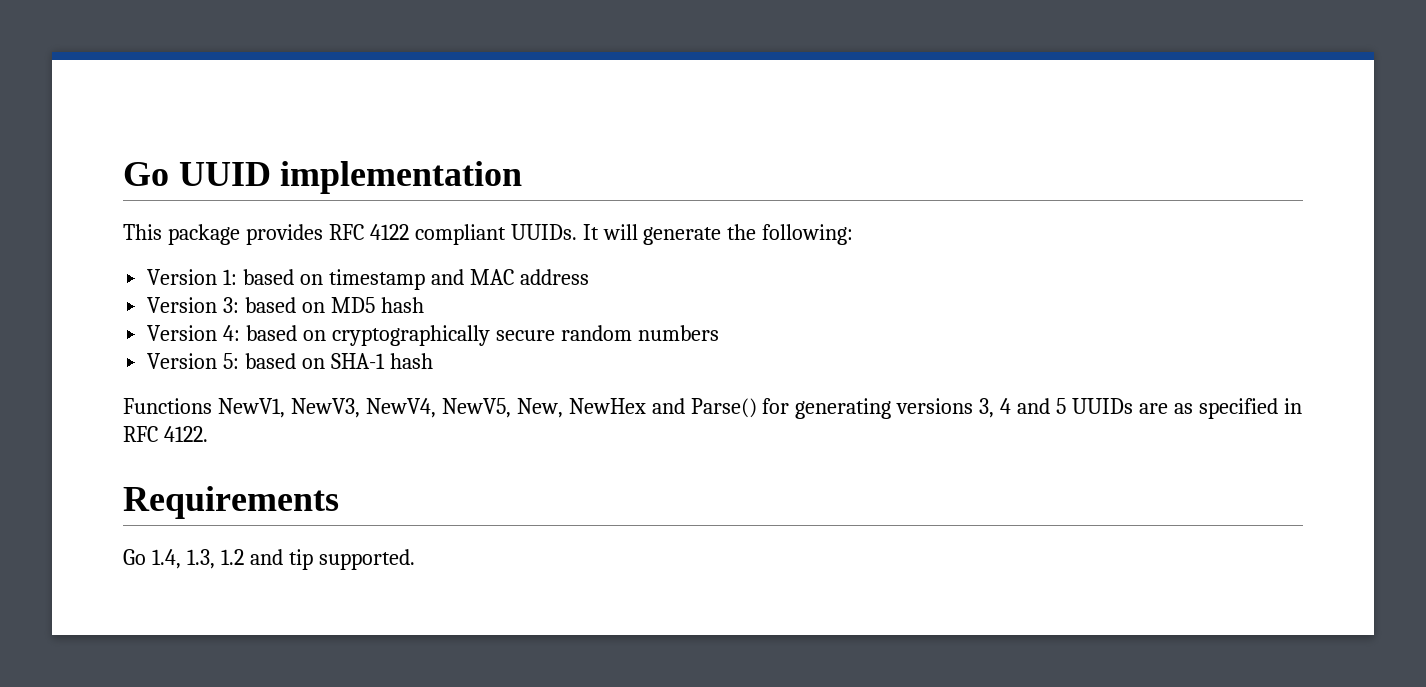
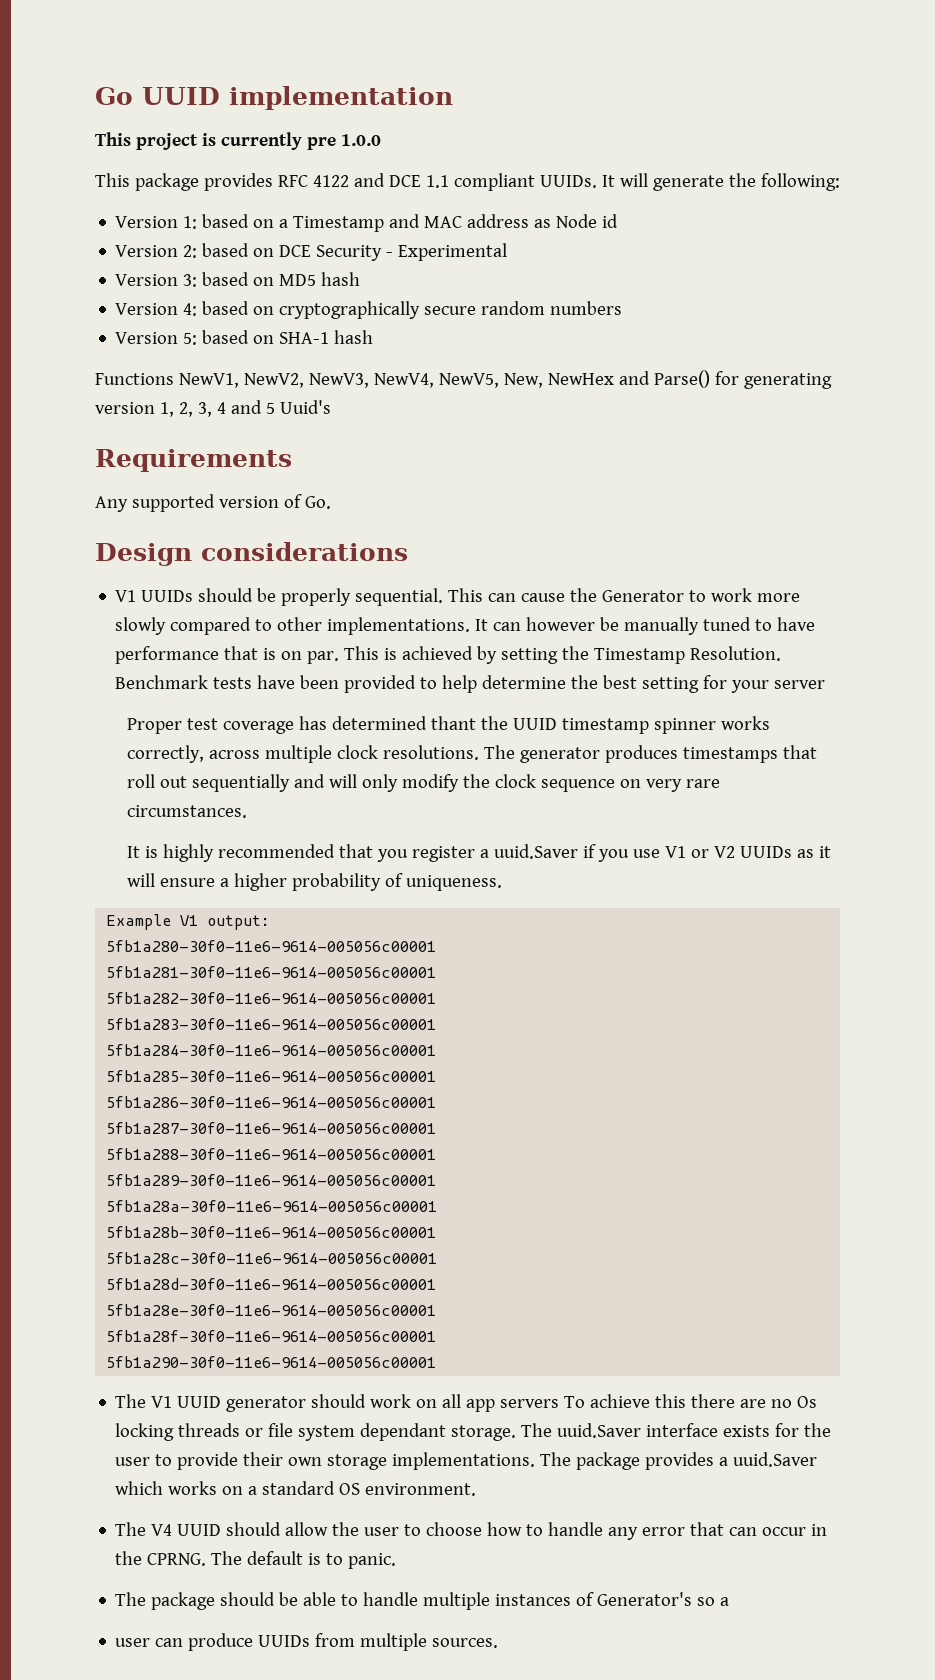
+ This project is currently pre 1.0.0
- This package provides RFC 4122 compliant UUIDs.
+ This package provides RFC 4122 and DCE 1.1 compliant UUIDs.
- Version 1: based on timestamp and MAC address
+ Version 1: based on a Timestamp and MAC address as Node id
+ Version 2: based on DCE Security - Experimental
- Functions NewV1, NewV3, NewV4, NewV5, New, NewHex and Parse() for generating versions 3, 4 and 5 UUIDs are as specified in RFC 4122.
+ Functions NewV1, NewV2, NewV3, NewV4, NewV5, New, NewHex and Parse() for generating version 1, 2, 3, 4 and 5 Uuid's
  Requirements
- Go 1.4, 1.3, 1.2 and tip supported.
+ Any supported version of Go.
+ Design considerations
+ V1 UUIDs should be properly sequential. This can cause the Generator to work more slowly compared to other implementations. It can however be manually tuned to have performance that is on par. This is achieved by setting the Timestamp Resolution. Benchmark tests have been provided to help determine the best setting for your server
+ Proper test coverage has determined thant the UUID timestamp spinner works correctly, across multiple clock resolutions. The generator produces timestamps that roll out sequentially and will only modify the clock sequence on very rare circumstances.
+ It is highly recommended that you register a uuid.Saver if you use V1 or V2 UUIDs as it will ensure a higher probability of uniqueness.
+ Example V1 output:
+ 5fb1a280-30f0-11e6-9614-005056c00001
+ 5fb1a281-30f0-11e6-9614-005056c00001
+ 5fb1a282-30f0-11e6-9614-005056c00001
+ 5fb1a283-30f0-11e6-9614-005056c00001
+ 5fb1a284-30f0-11e6-9614-005056c00001
+ 5fb1a285-30f0-11e6-9614-005056c00001
+ 5fb1a286-30f0-11e6-9614-005056c00001
+ 5fb1a287-30f0-11e6-9614-005056c00001
+ 5fb1a288-30f0-11e6-9614-005056c00001
+ 5fb1a289-30f0-11e6-9614-005056c00001
+ 5fb1a28a-30f0-11e6-9614-005056c00001
+ 5fb1a28b-30f0-11e6-9614-005056c00001
+ 5fb1a28c-30f0-11e6-9614-005056c00001
+ 5fb1a28d-30f0-11e6-9614-005056c00001
+ 5fb1a28e-30f0-11e6-9614-005056c00001
+ 5fb1a28f-30f0-11e6-9614-005056c00001
+ 5fb1a290-30f0-11e6-9614-005056c00001
+ The V1 UUID generator should work on all app servers To achieve this there are no Os locking threads or file system dependant storage. The uuid.Saver interface exists for the user to provide their own storage implementations. The package provides a uuid.Saver which works on a standard OS environment.
+ The V4 UUID should allow the user to choose how to handle any error that can occur in the CPRNG. The default is to panic.
+ The package should be able to handle multiple instances of Generator's so a
+ user can produce UUIDs from multiple sources.

